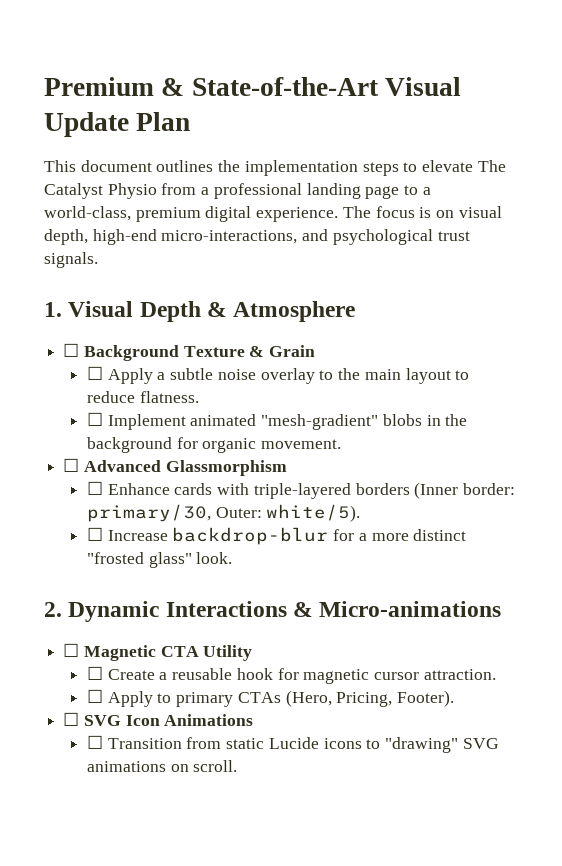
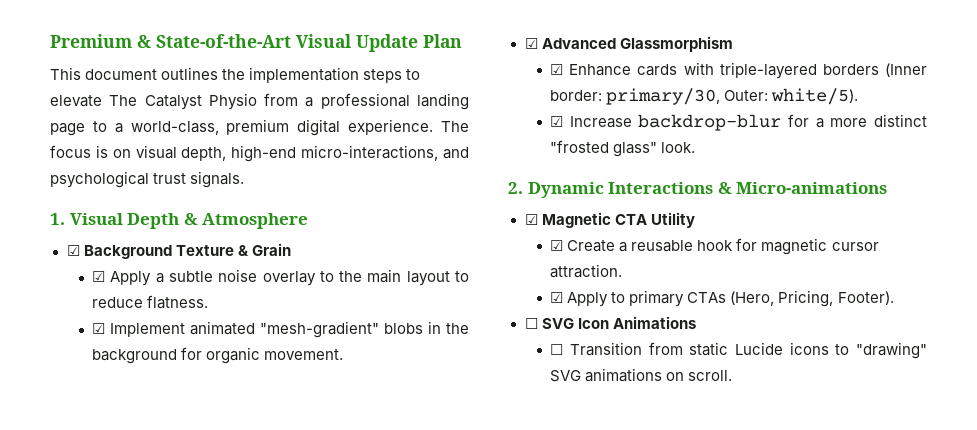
- ☐ Background Texture & Grain
+ ☑ Background Texture & Grain
- ☐ Apply a subtle noise overlay to the main layout to reduce flatness.
+ ☑ Apply a subtle noise overlay to the main layout to reduce flatness.
- ☐ Implement animated "mesh-gradient" blobs in the background for organic movement.
+ ☑ Implement animated "mesh-gradient" blobs in the background for organic movement.
- ☐ Advanced Glassmorphism
+ ☑ Advanced Glassmorphism
- ☐ Enhance cards with triple-layered borders (Inner border: primary/30, Outer: white/5).
+ ☑ Enhance cards with triple-layered borders (Inner border: primary/30, Outer: white/5).
- ☐ Increase backdrop-blur for a more distinct "frosted glass" look.
+ ☑ Increase backdrop-blur for a more distinct "frosted glass" look.
- ☐ Magnetic CTA Utility
+ ☑ Magnetic CTA Utility
- ☐ Create a reusable hook for magnetic cursor attraction.
+ ☑ Create a reusable hook for magnetic cursor attraction.
- ☐ Apply to primary CTAs (Hero, Pricing, Footer).
+ ☑ Apply to primary CTAs (Hero, Pricing, Footer).

